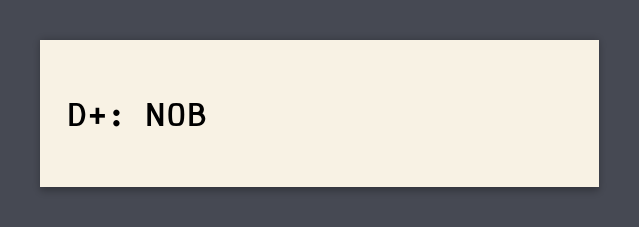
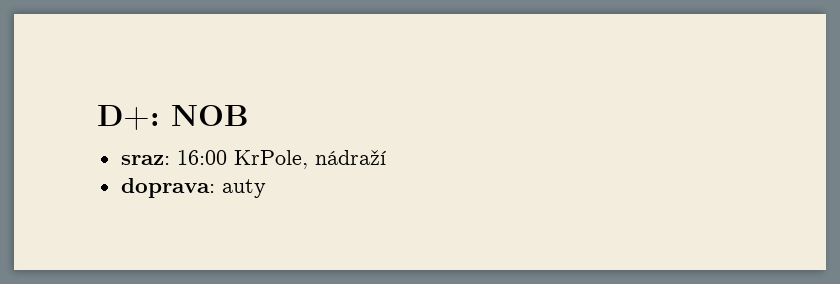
+ sraz: 16:00 KrPole, nádraží
+ doprava: auty

